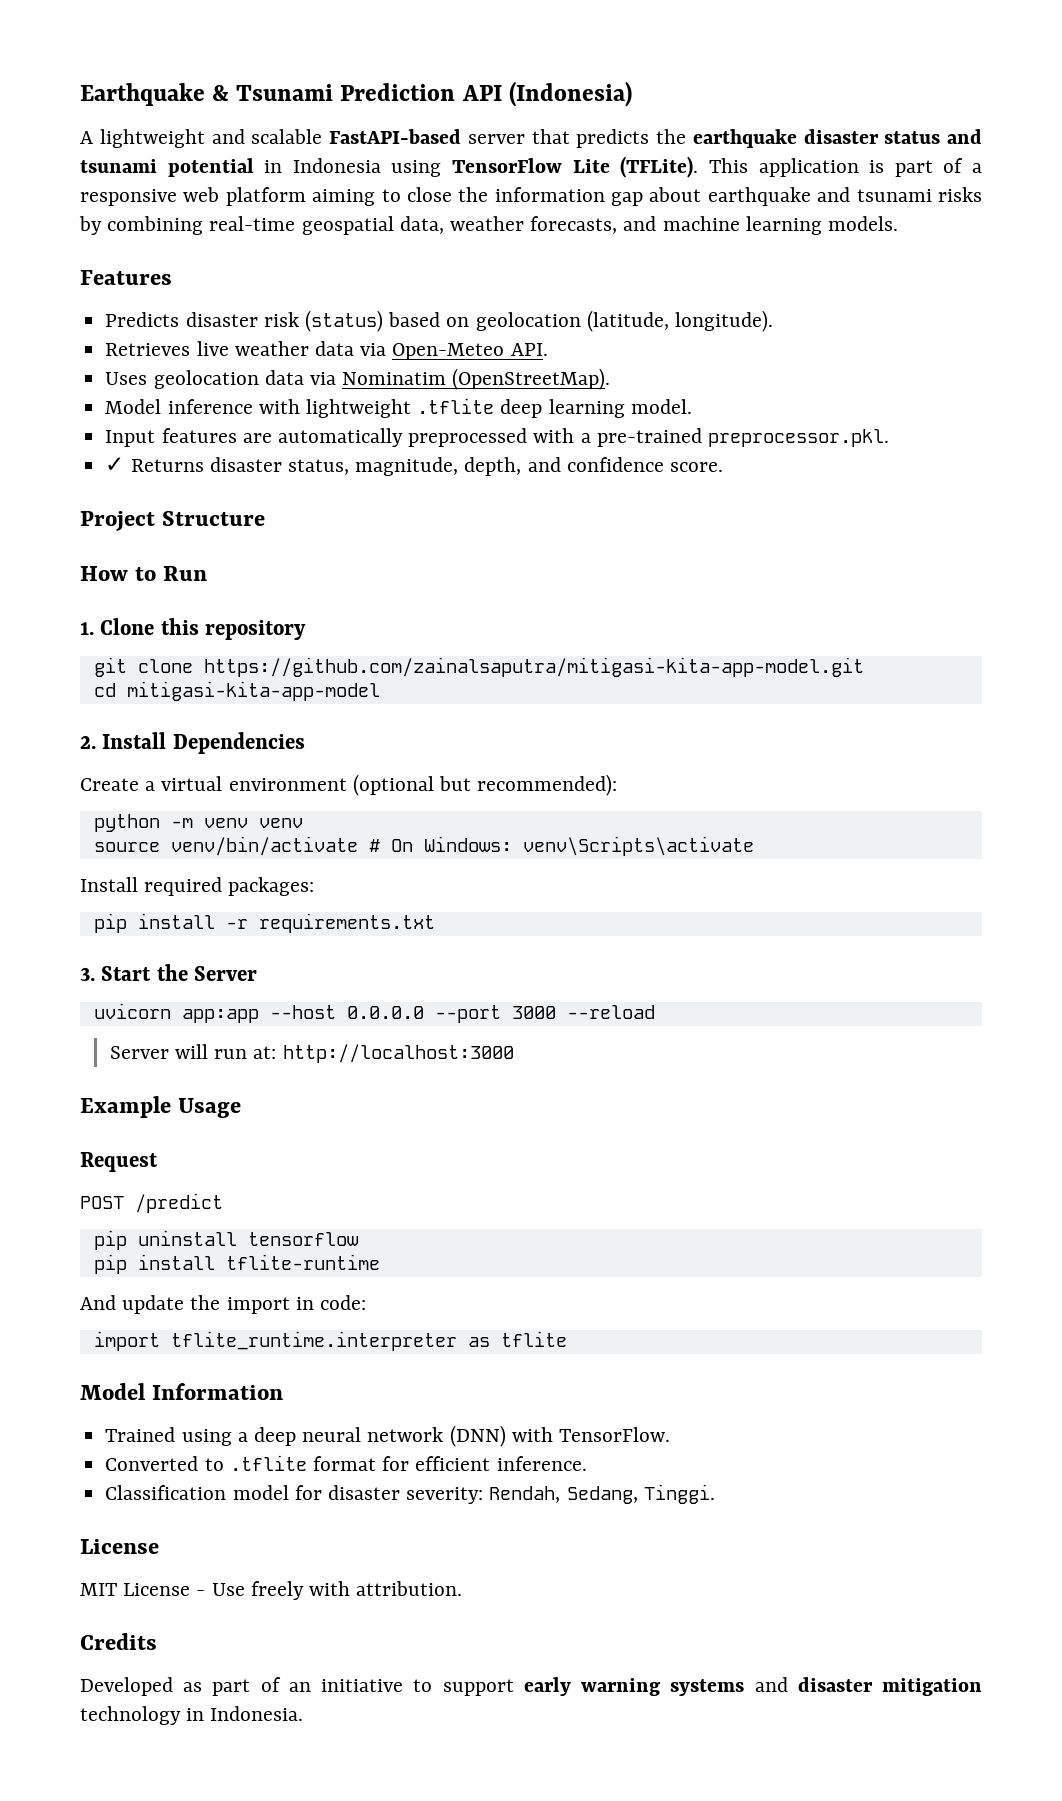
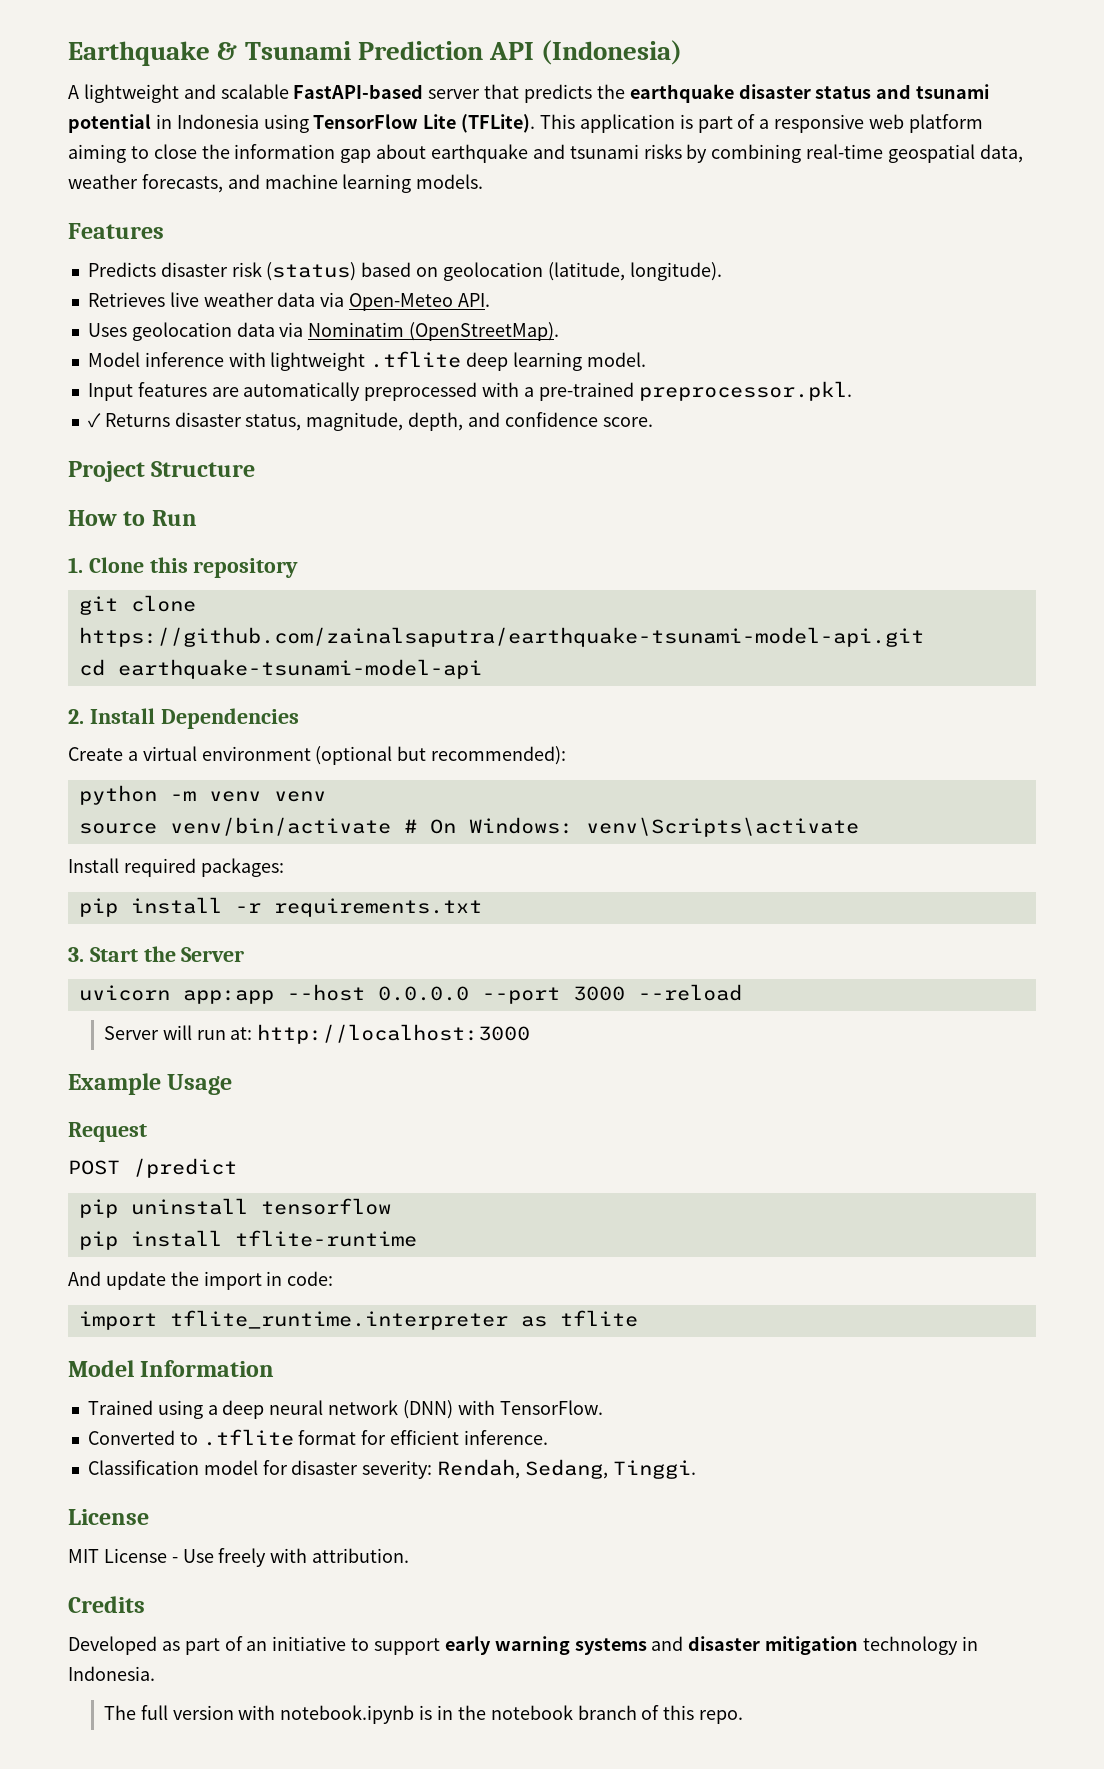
- git clone https://github.com/zainalsaputra/mitigasi-kita-app-model.git
+ git clone https://github.com/zainalsaputra/earthquake-tsunami-model-api.git
- cd mitigasi-kita-app-model
+ cd earthquake-tsunami-model-api
+ The full version with notebook.ipynb is in the notebook branch of this repo.

